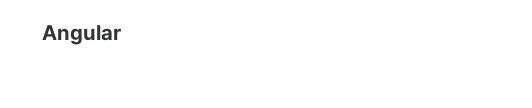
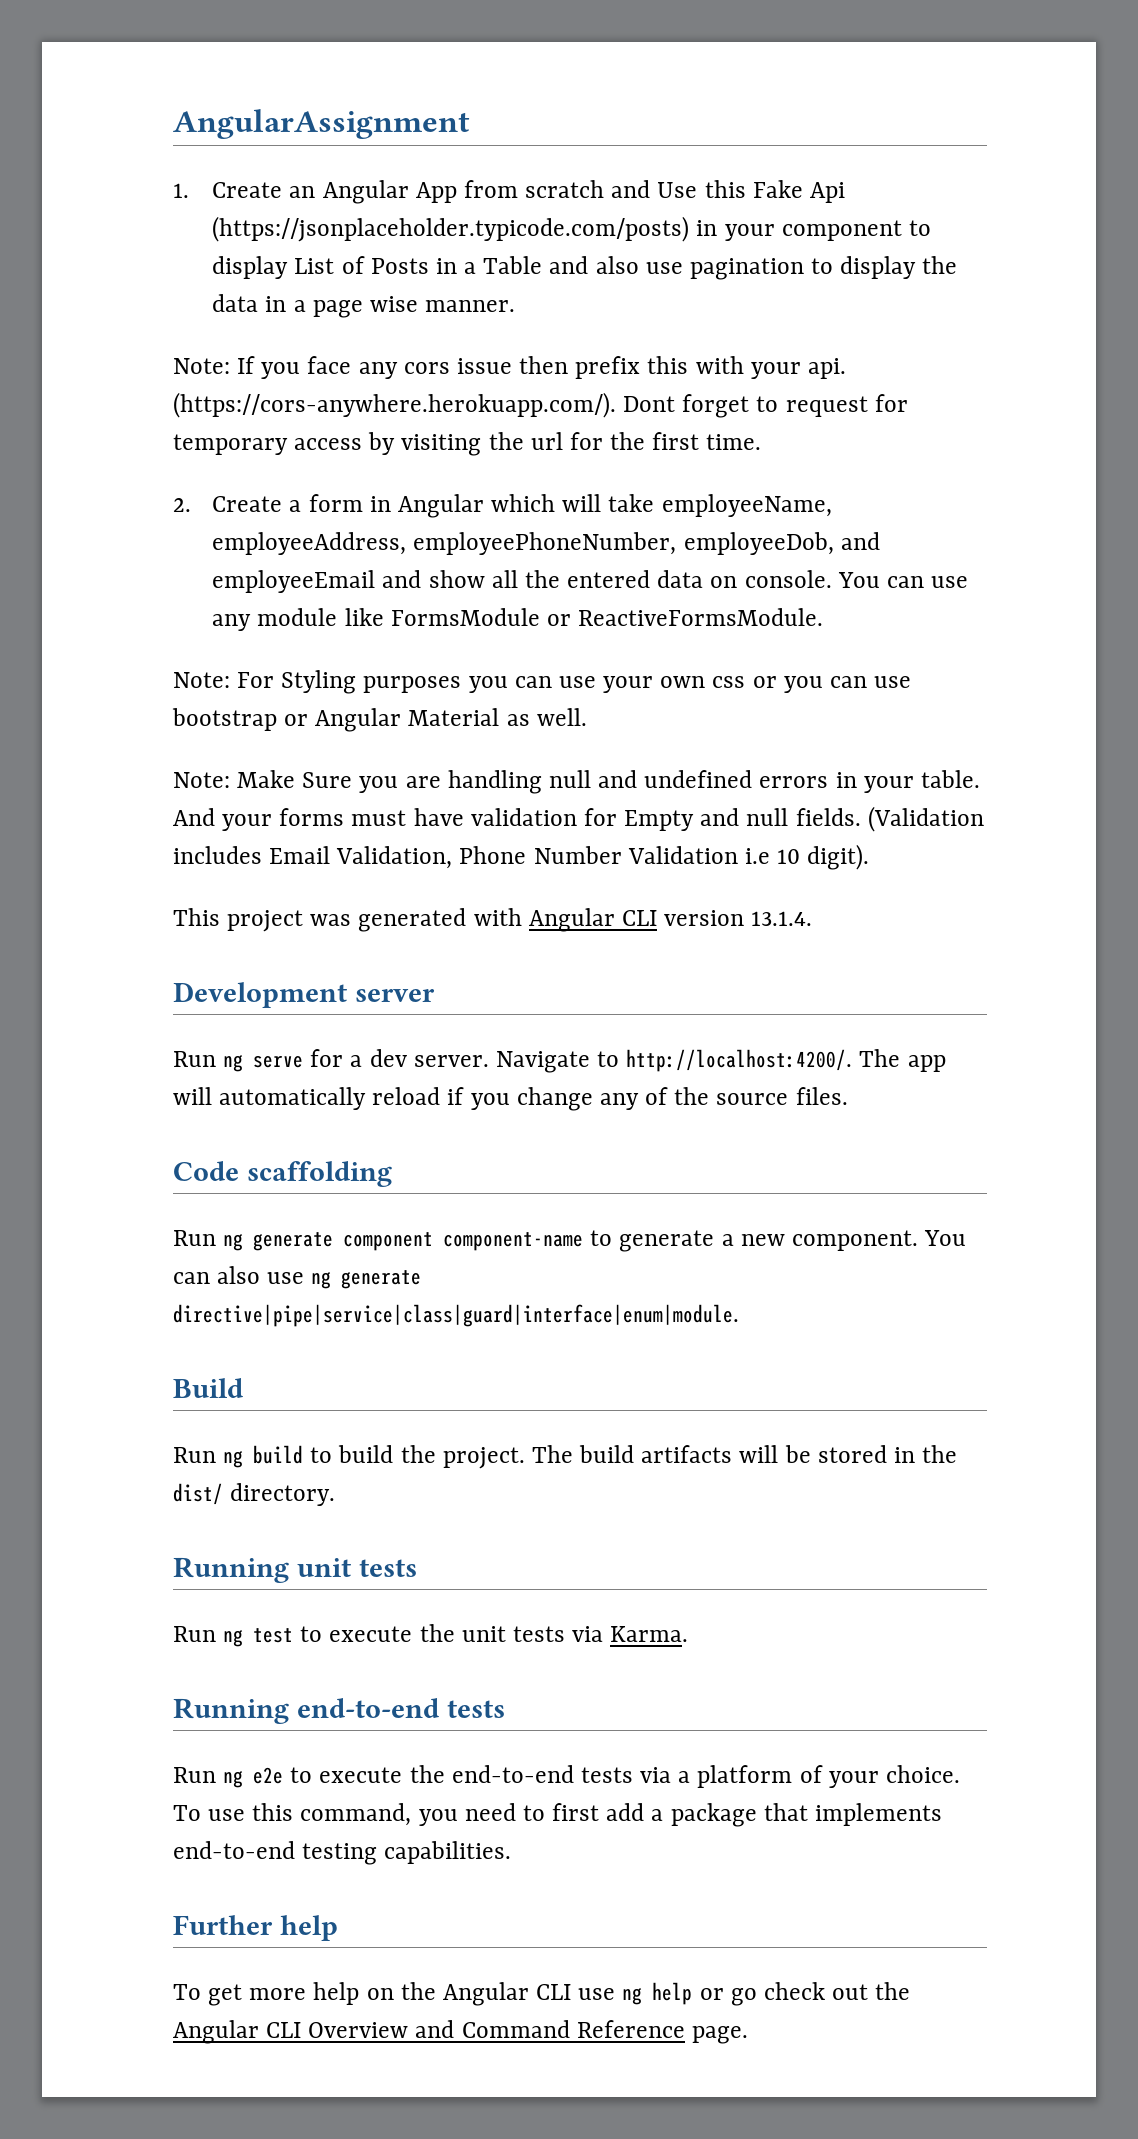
- Angular
+ AngularAssignment
+ 1. Create an Angular App from scratch and Use this Fake Api (https://jsonplaceholder.typicode.com/posts) in your component to display List of Posts in a Table and also use pagination to display the data in a page wise manner.
+ Note: If you face any cors issue then prefix this with your api. (https://cors-anywhere.herokuapp.com/). Dont forget to request for temporary access by visiting the url for the first time.
+ 2. Create a form in Angular which will take employeeName, employeeAddress, employeePhoneNumber, employeeDob, and employeeEmail and show all the entered data on console. You can use any module like FormsModule or ReactiveFormsModule.
+ Note: For Styling purposes you can use your own css or you can use bootstrap or Angular Material as well.
+ Note: Make Sure you are handling null and undefined errors in your table. And your forms must have validation for Empty and null fields. (Validation includes Email Validation, Phone Number Validation i.e 10 digit).
+ This project was generated with Angular CLI version 13.1.4.
+ Development server
+ Run ng serve for a dev server. Navigate to http://localhost:4200/. The app will automatically reload if you change any of the source files.
+ Code scaffolding
+ Run ng generate component component-name to generate a new component. You can also use ng generate directive|pipe|service|class|guard|interface|enum|module.
+ Build
+ Run ng build to build the project. The build artifacts will be stored in the dist/ directory.
+ Running unit tests
+ Run ng test to execute the unit tests via Karma.
+ Running end-to-end tests
+ Run ng e2e to execute the end-to-end tests via a platform of your choice. To use this command, you need to first add a package that implements end-to-end testing capabilities.
+ Further help
+ To get more help on the Angular CLI use ng help or go check out the Angular CLI Overview and Command Reference page.

